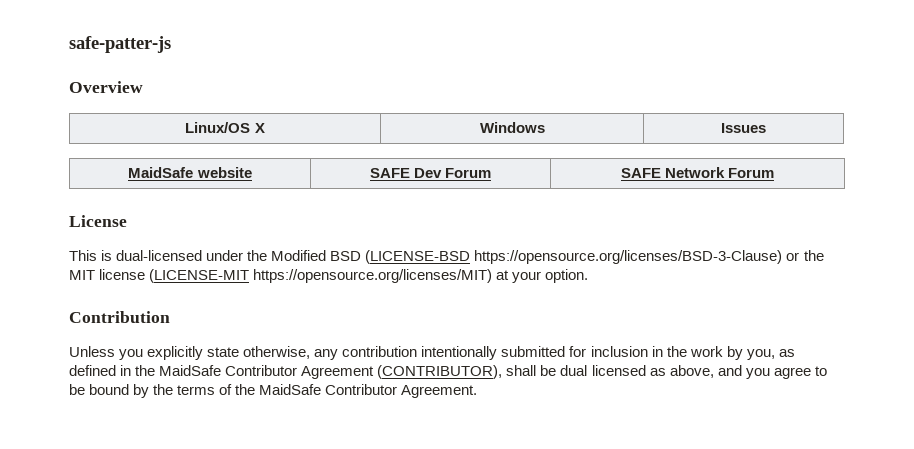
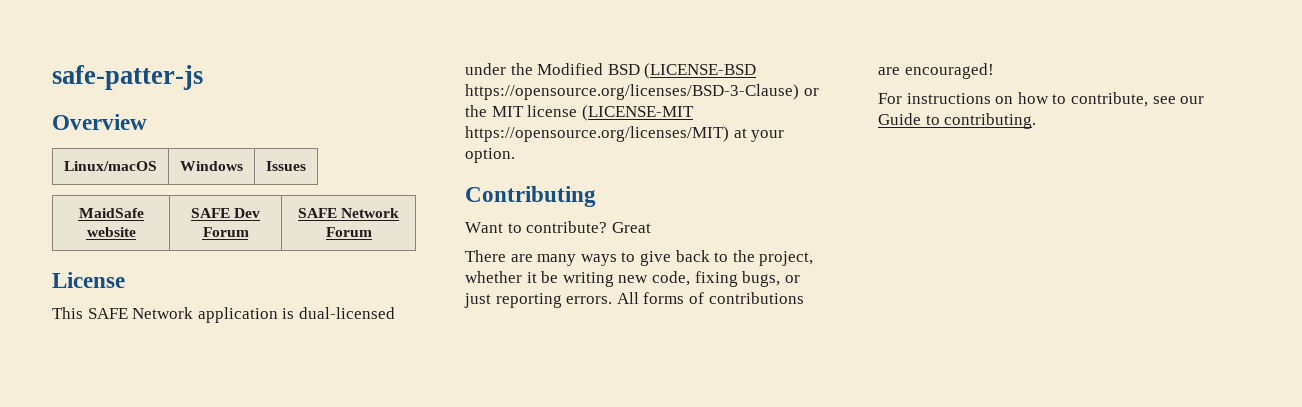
- Linux/OS X | Windows | Issues
+ Linux/macOS | Windows | Issues
- This is dual-licensed under the Modified BSD (LICENSE-BSD https://opensource.org/licenses/BSD-3-Clause) or the MIT license (LICENSE-MIT https://opensource.org/licenses/MIT) at your option.
+ This SAFE Network application is dual-licensed under the Modified BSD (LICENSE-BSD https://opensource.org/licenses/BSD-3-Clause) or the MIT license (LICENSE-MIT https://opensource.org/licenses/MIT) at your option.
- Contribution
- Unless you explicitly state otherwise, any contribution intentionally submitted for inclusion in the work by you, as defined in the MaidSafe Contributor Agreement (CONTRIBUTOR), shall be dual licensed as above, and you agree to be bound by the terms of the MaidSafe Contributor Agreement.
+ Contributing
+ Want to contribute? Great
+ There are many ways to give back to the project, whether it be writing new code, fixing bugs, or just reporting errors. All forms of contributions are encouraged!
+ For instructions on how to contribute, see our Guide to contributing.

